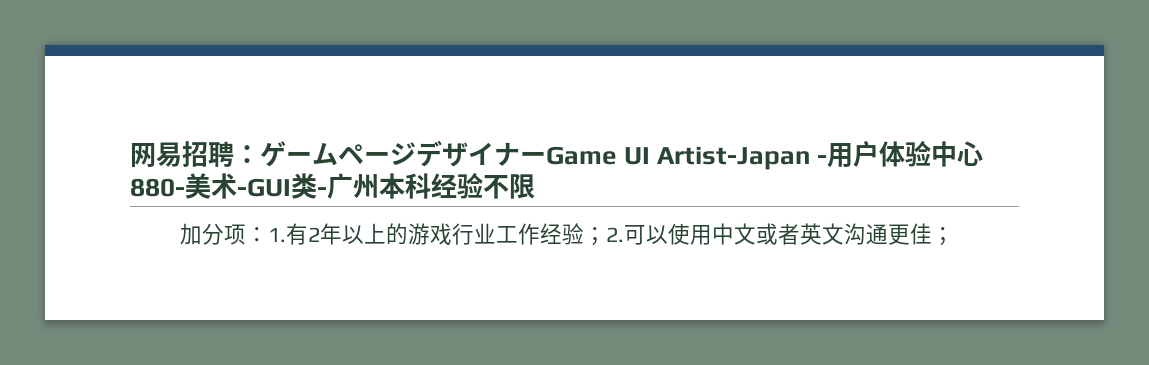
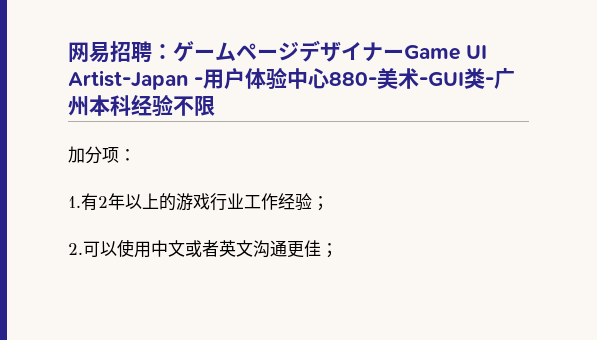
- 加分项：1.有2年以上的游戏行业工作经验；2.可以使用中文或者英文沟通更佳；
+ 加分项：
+ 1.有2年以上的游戏行业工作经验；
+ 2.可以使用中文或者英文沟通更佳；

